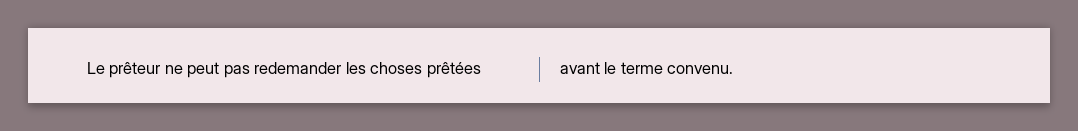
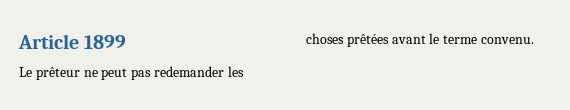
+ Article 1899

